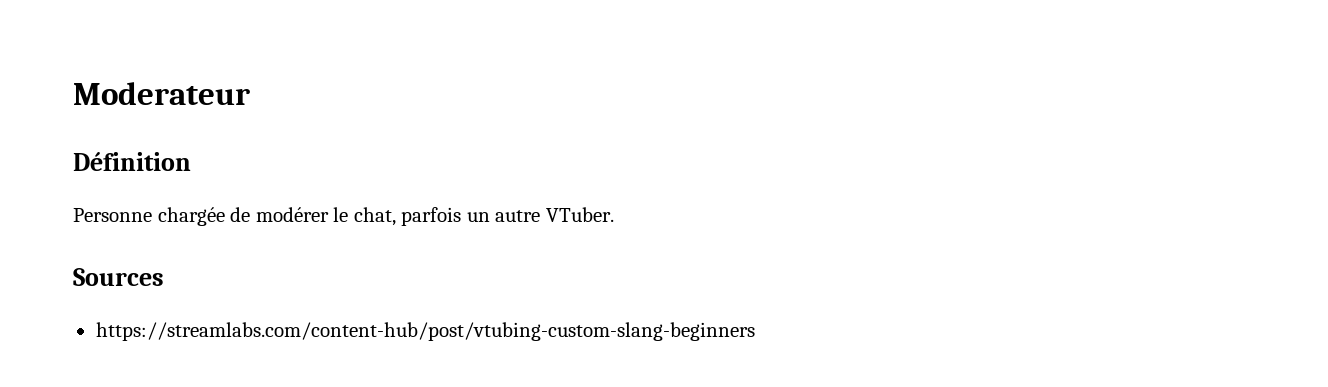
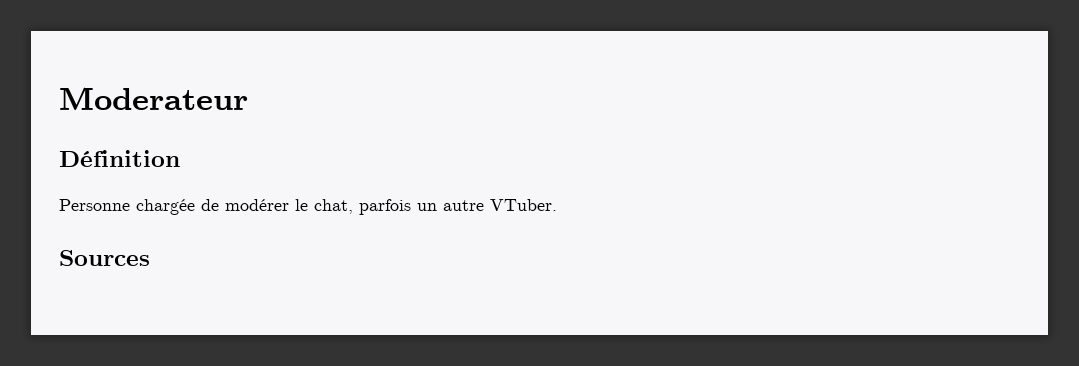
- https://streamlabs.com/content-hub/post/vtubing-custom-slang-beginners

